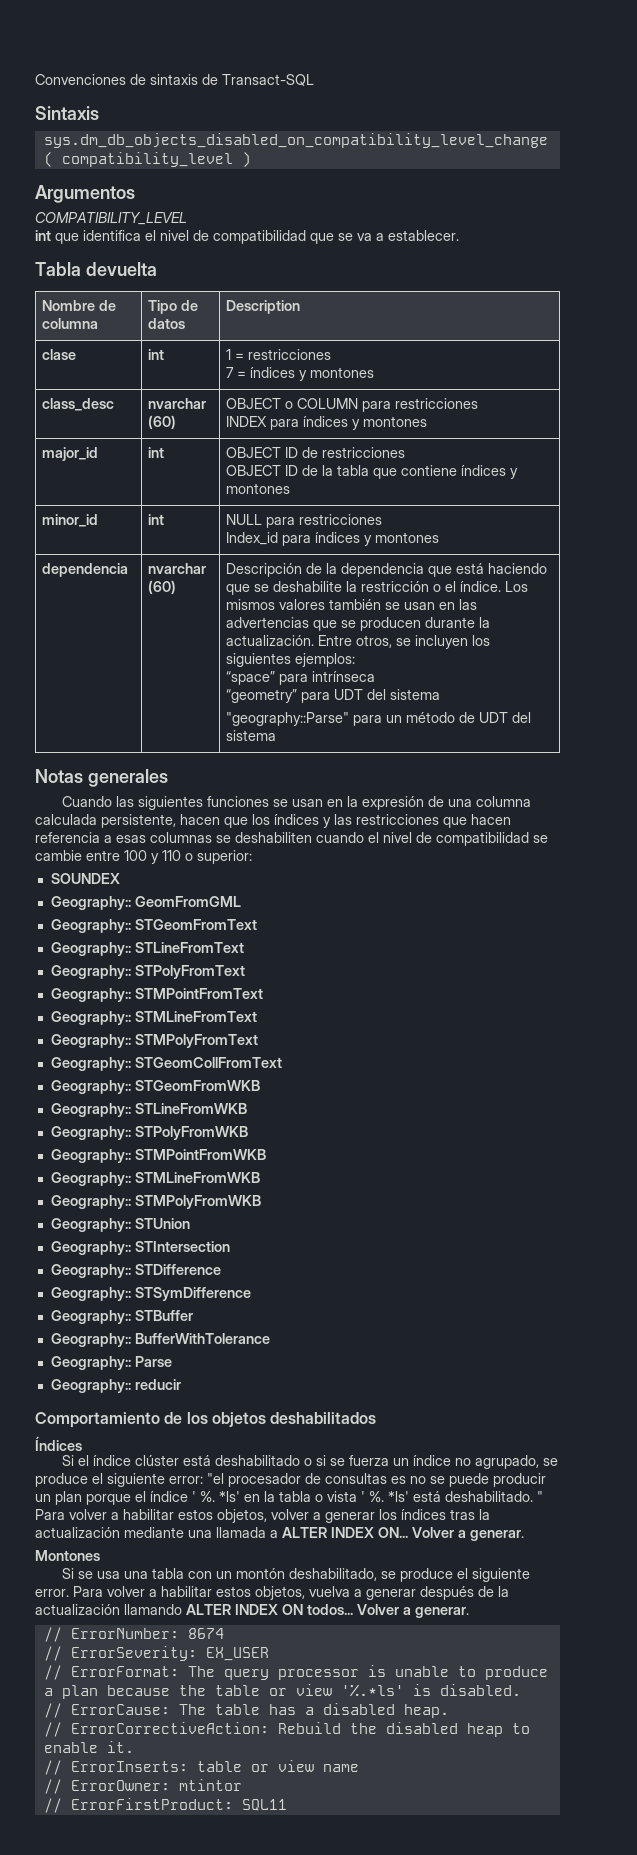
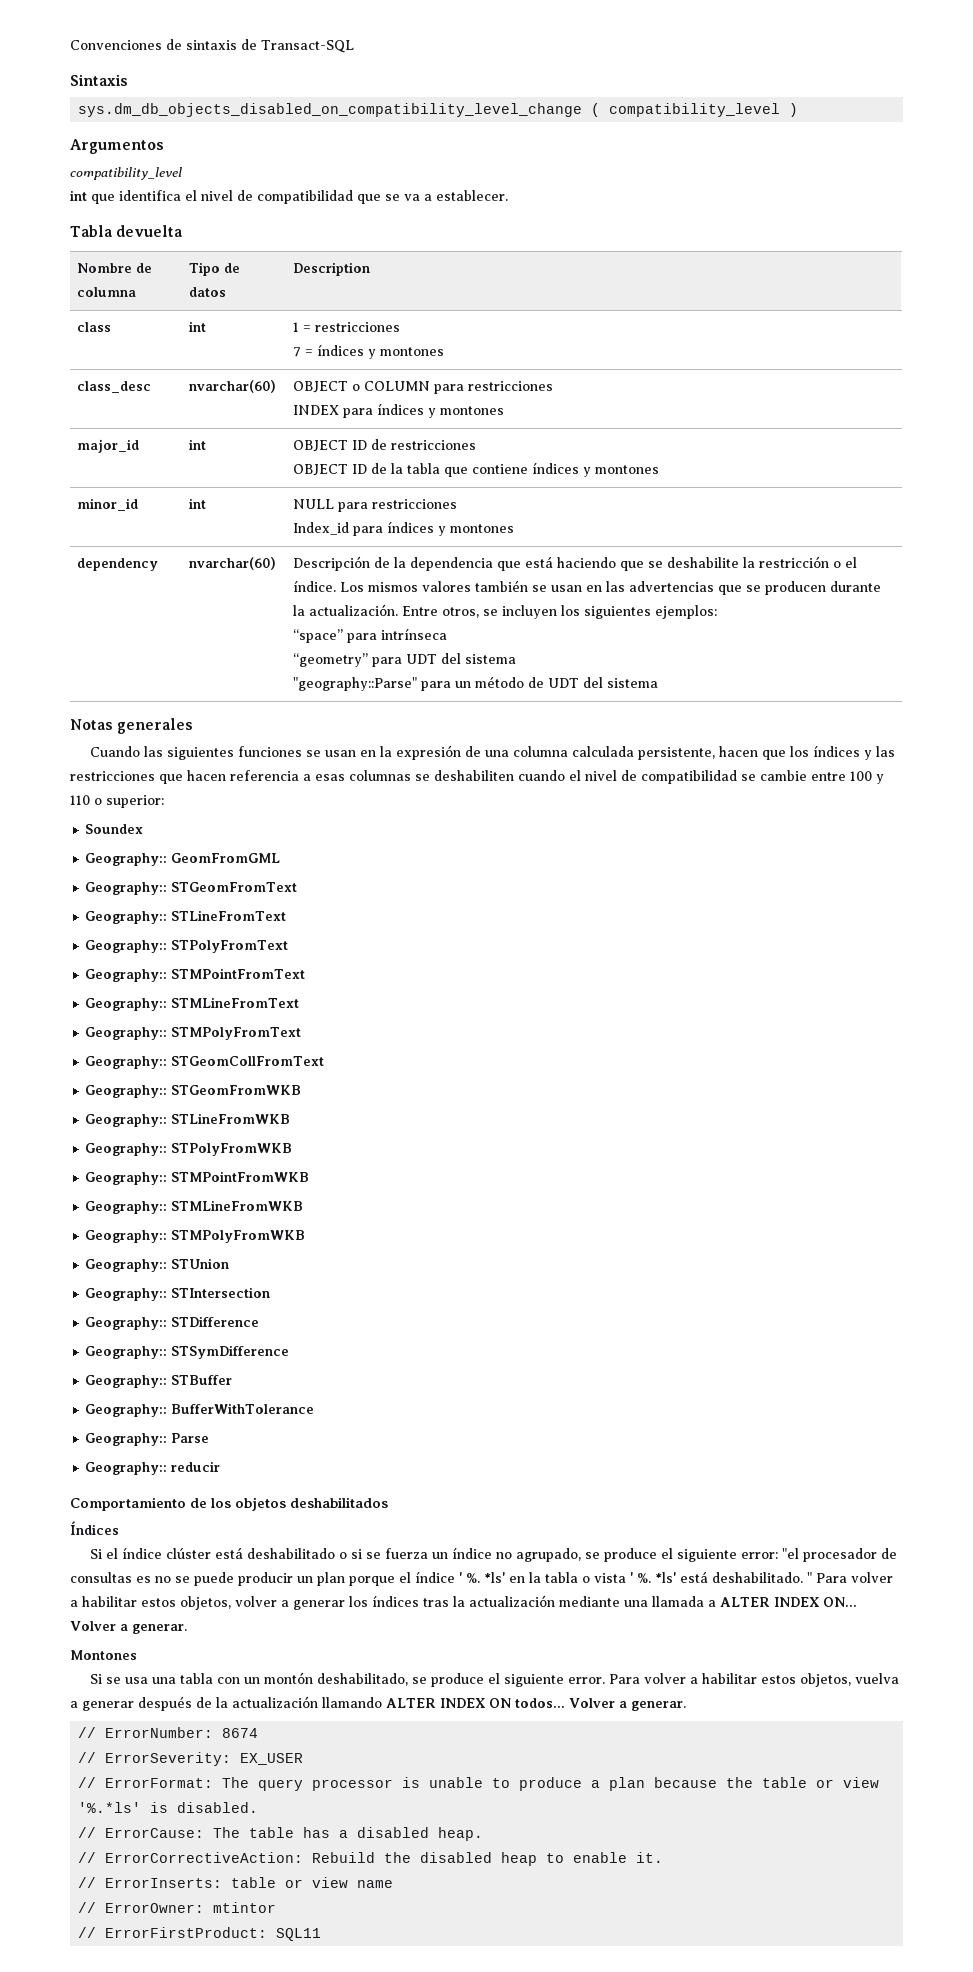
  Argumentos
- COMPATIBILITY_LEVEL
+ compatibility_level
- clase | int | 1 = restricciones
+ class | int | 1 = restricciones
- class_desc | nvarchar (60) | OBJECT o COLUMN para restricciones
+ class_desc | nvarchar(60) | OBJECT o COLUMN para restricciones
- dependencia | nvarchar (60)
+ dependency | nvarchar(60)
- SOUNDEX
+ Soundex

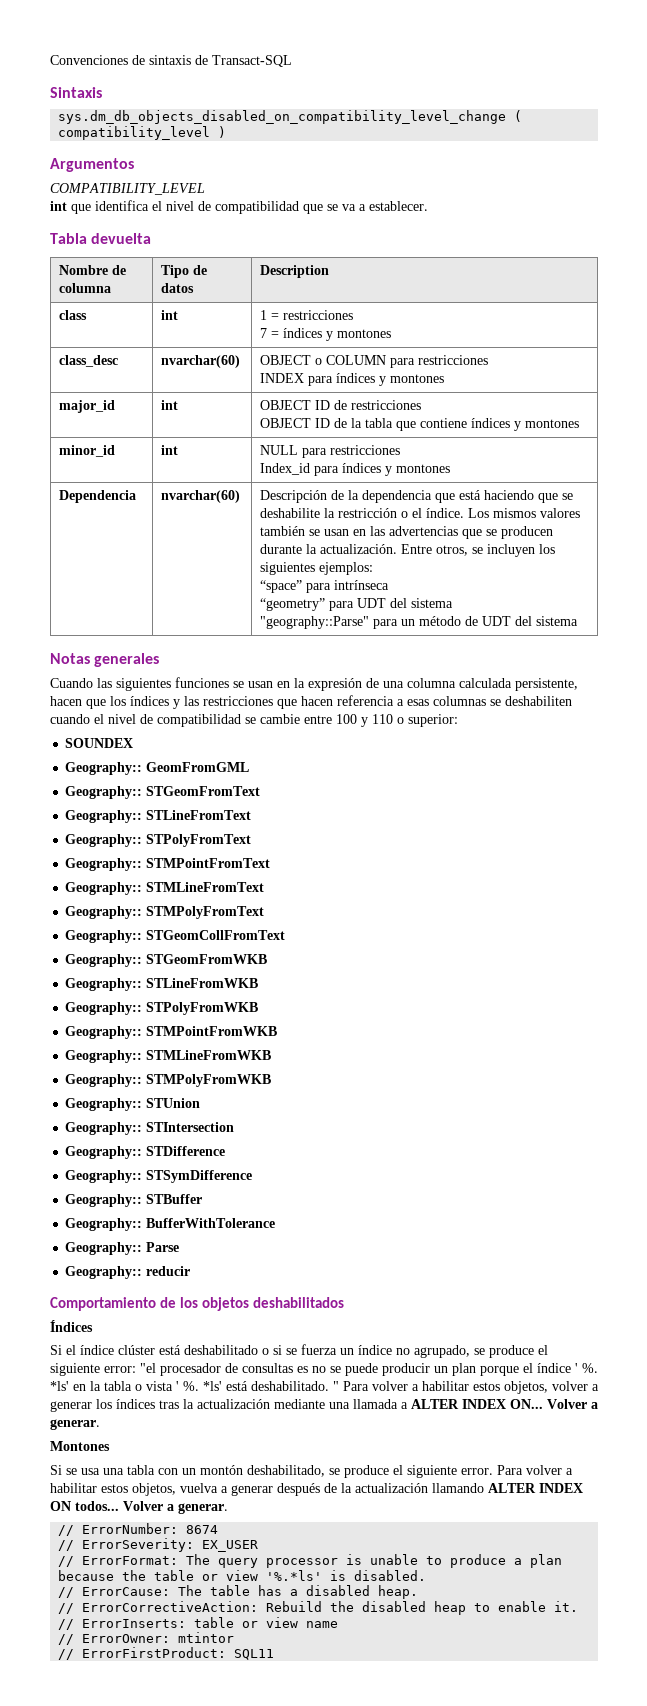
  Argumentos
- compatibility_level
+ COMPATIBILITY_LEVEL
- dependency
+ Dependencia
- Soundex
+ SOUNDEX

